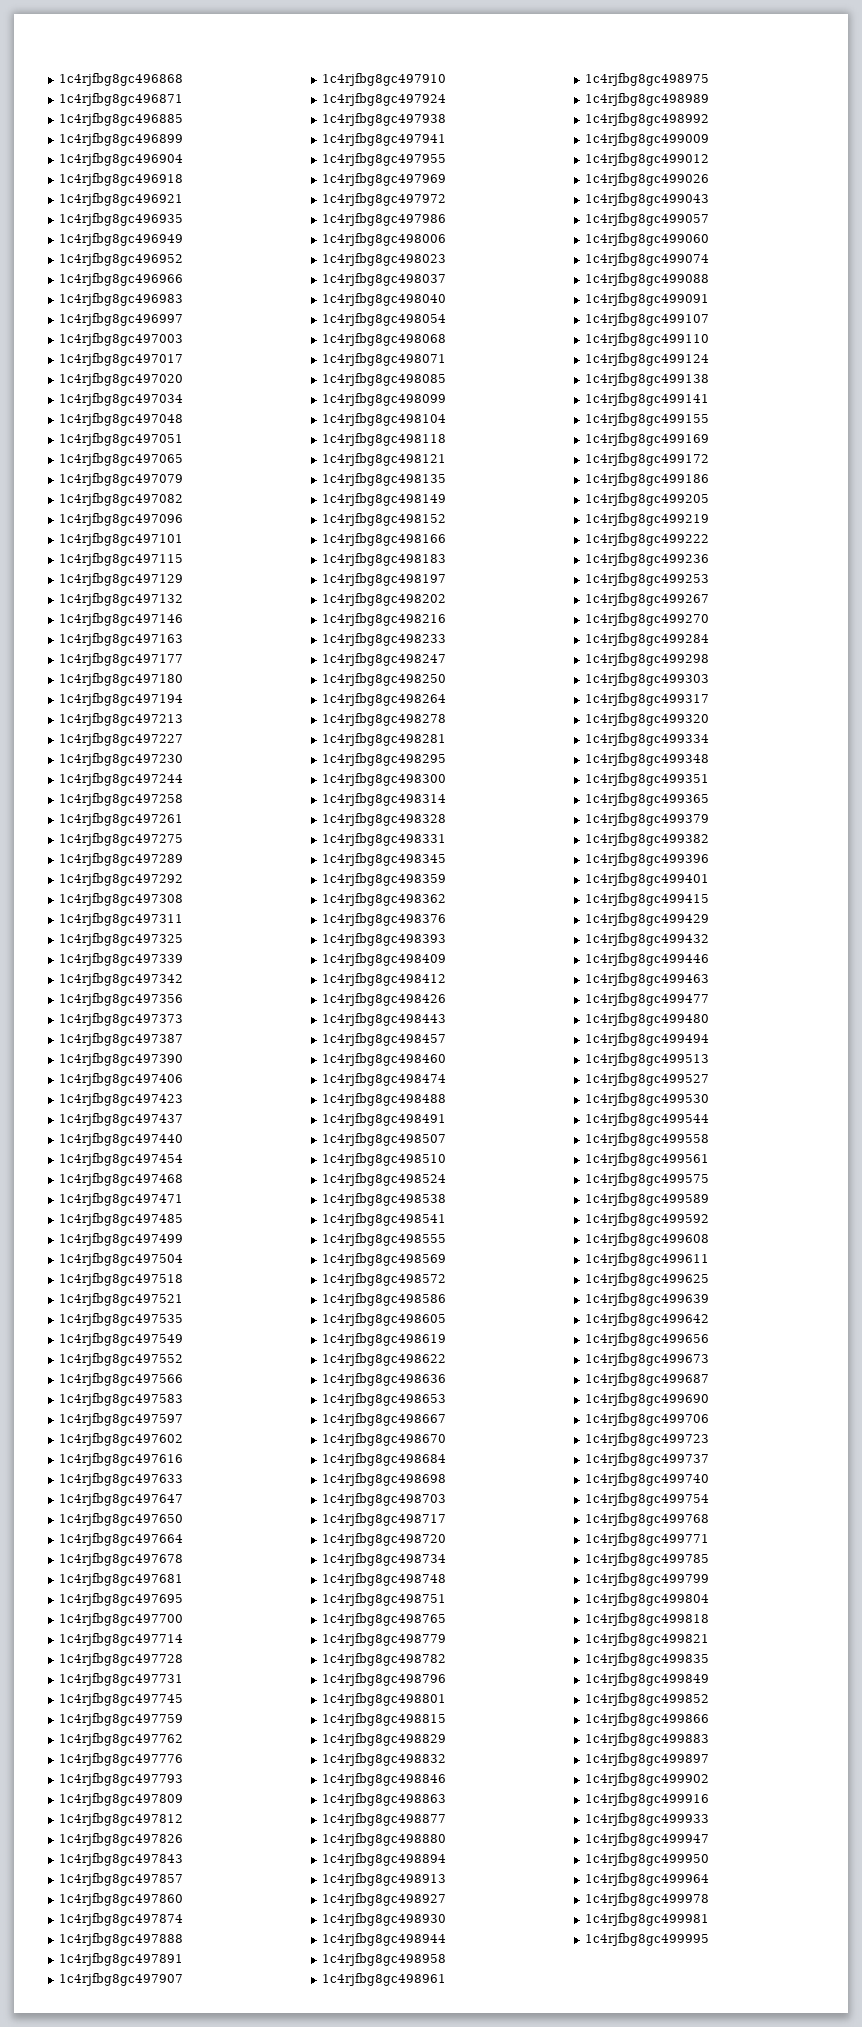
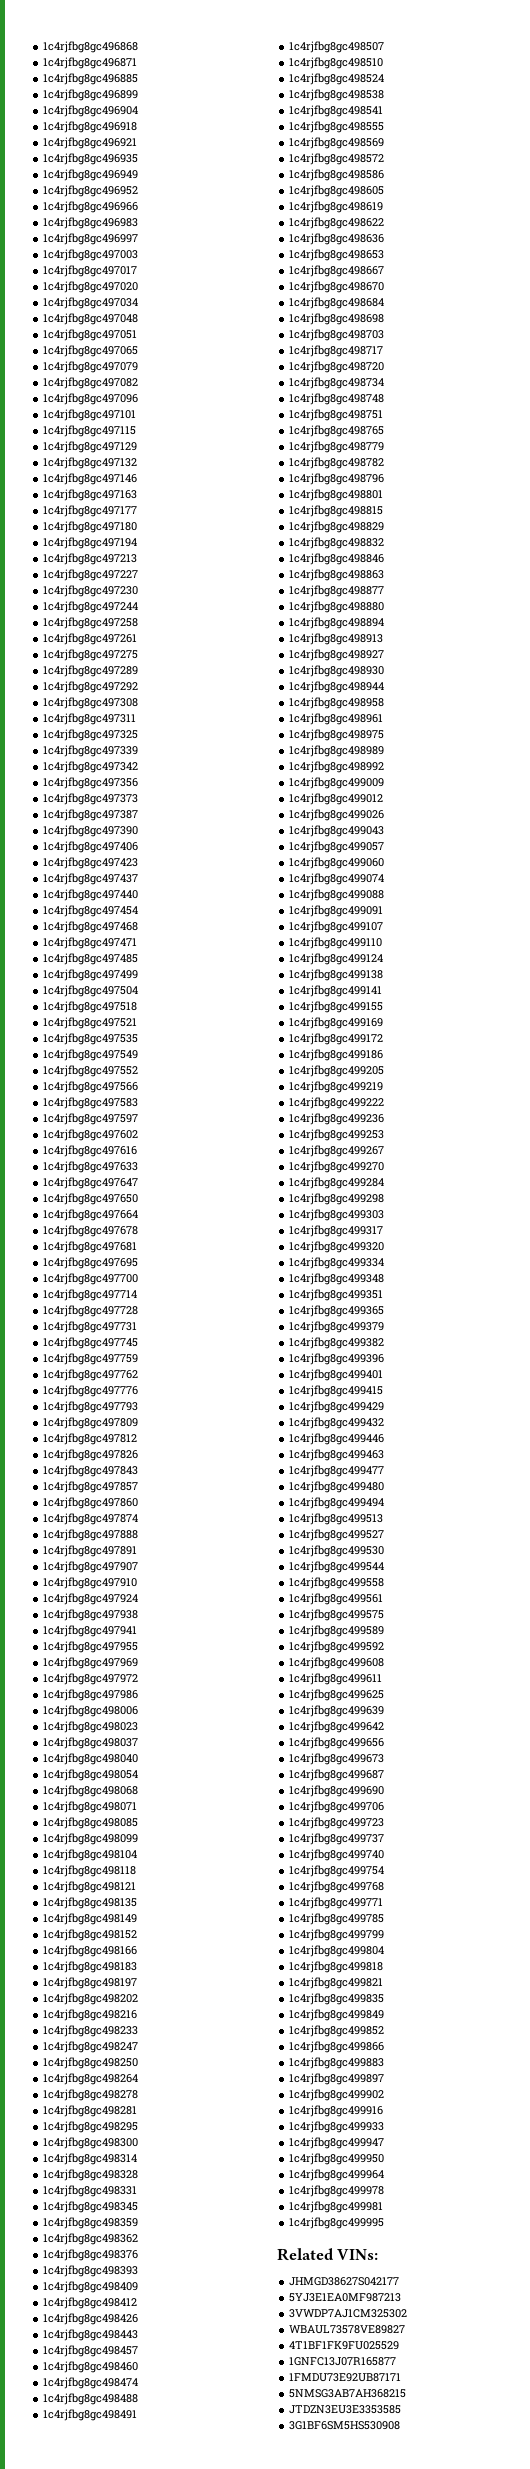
+ Related VINs:
+ JHMGD38627S042177
+ 5YJ3E1EA0MF987213
+ 3VWDP7AJ1CM325302
+ WBAUL73578VE89827
+ 4T1BF1FK9FU025529
+ 1GNFC13J07R165877
+ 1FMDU73E92UB87171
+ 5NMSG3AB7AH368215
+ JTDZN3EU3E3353585
+ 3G1BF6SM5HS530908

